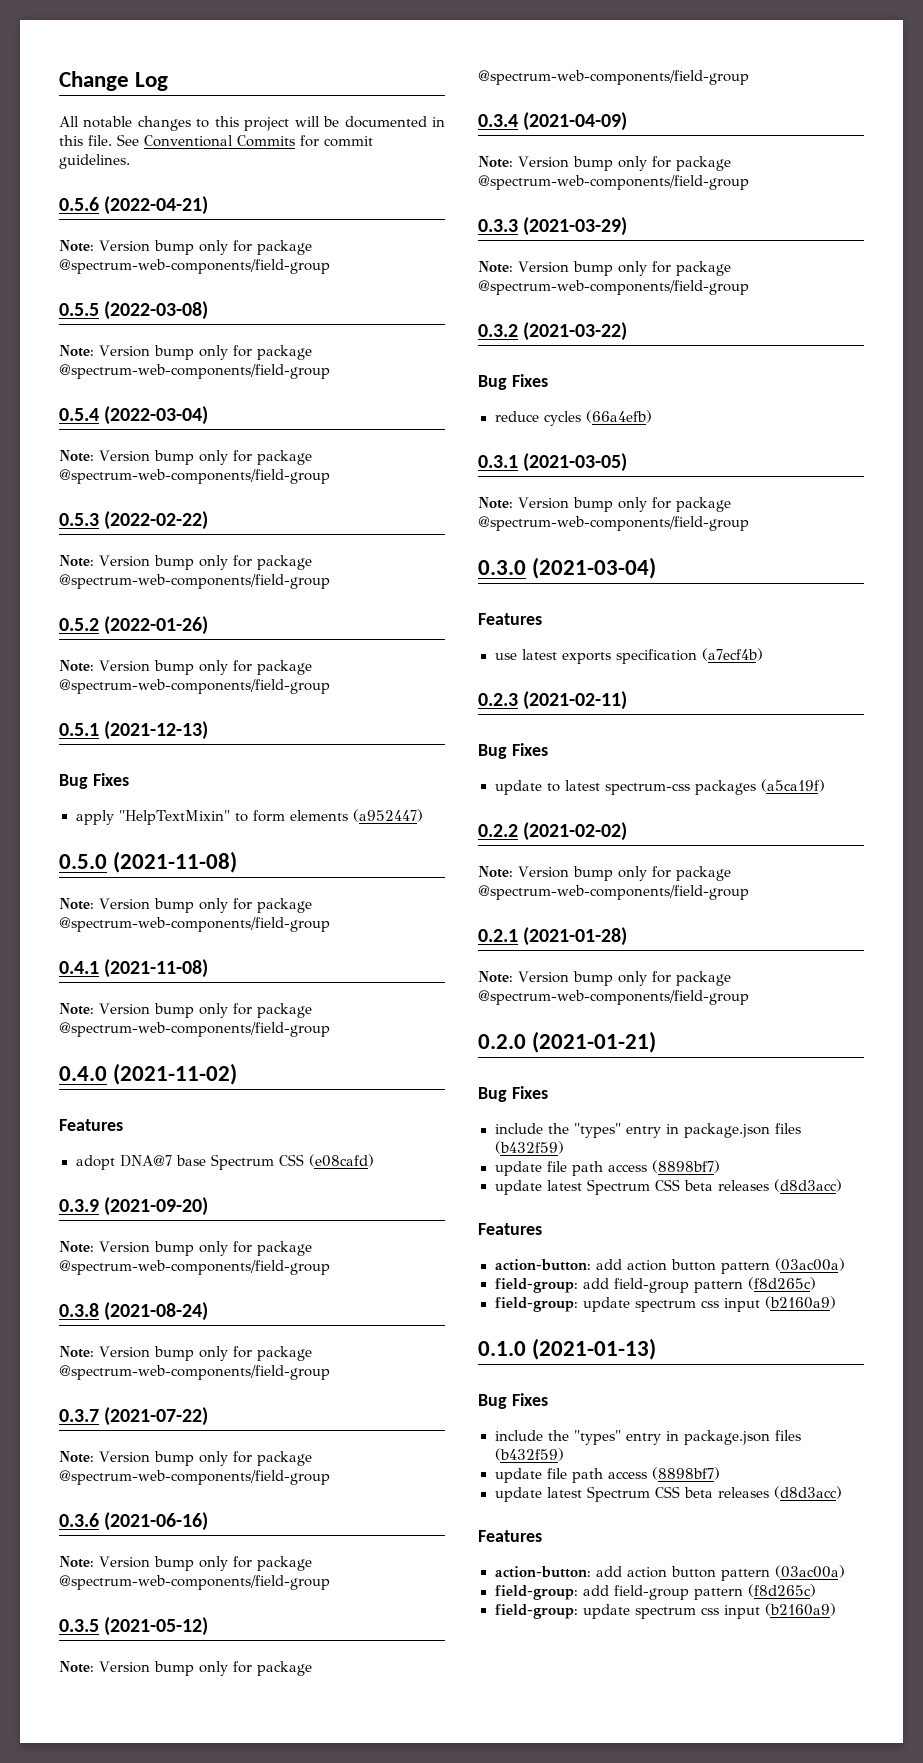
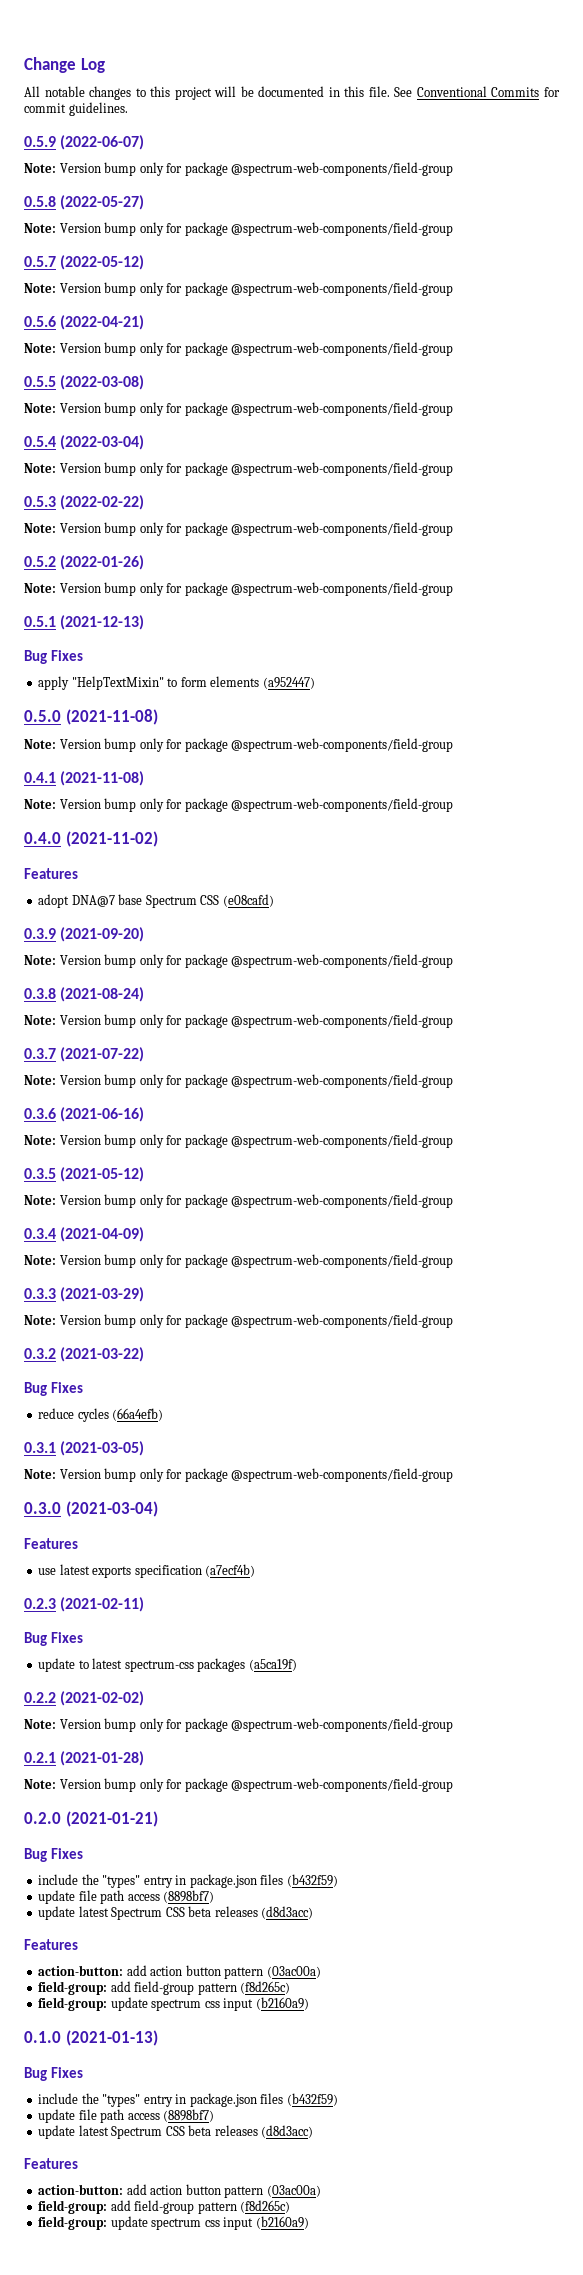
+ 0.5.9 (2022-06-07)
+ Note: Version bump only for package @spectrum-web-components/field-group
+ 0.5.8 (2022-05-27)
+ Note: Version bump only for package @spectrum-web-components/field-group
+ 0.5.7 (2022-05-12)
+ Note: Version bump only for package @spectrum-web-components/field-group

